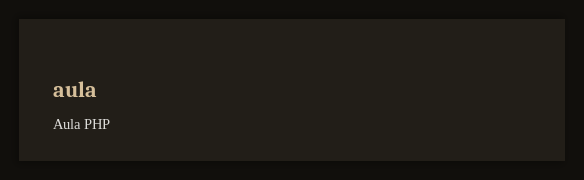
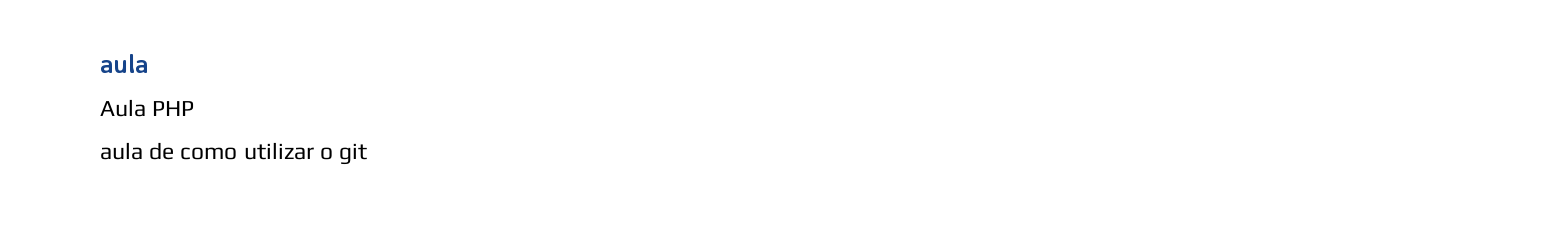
+ aula de como utilizar o git

